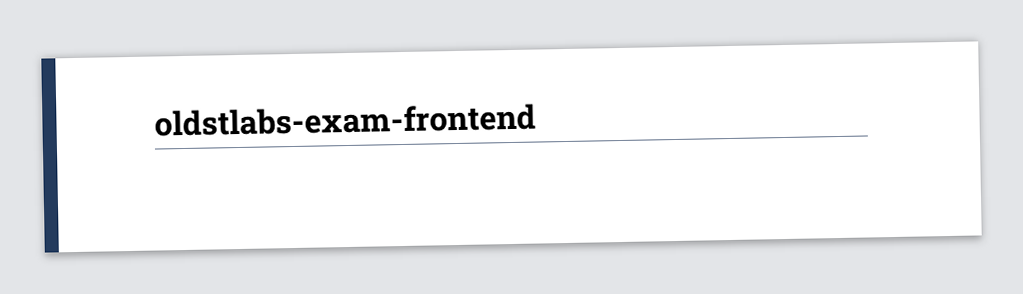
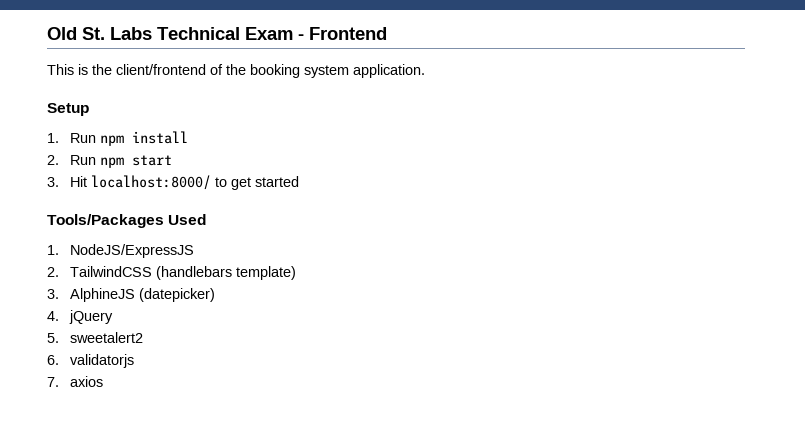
- oldstlabs-exam-frontend
+ Old St. Labs Technical Exam - Frontend
+ This is the client/frontend of the booking system application.
+ Setup
+ 1. Run npm install
+ 2. Run npm start
+ 3. Hit localhost:8000/ to get started
+ Tools/Packages Used
+ 1. NodeJS/ExpressJS
+ 2. TailwindCSS (handlebars template)
+ 3. AlphineJS (datepicker)
+ 4. jQuery
+ 5. sweetalert2
+ 6. validatorjs
+ 7. axios

